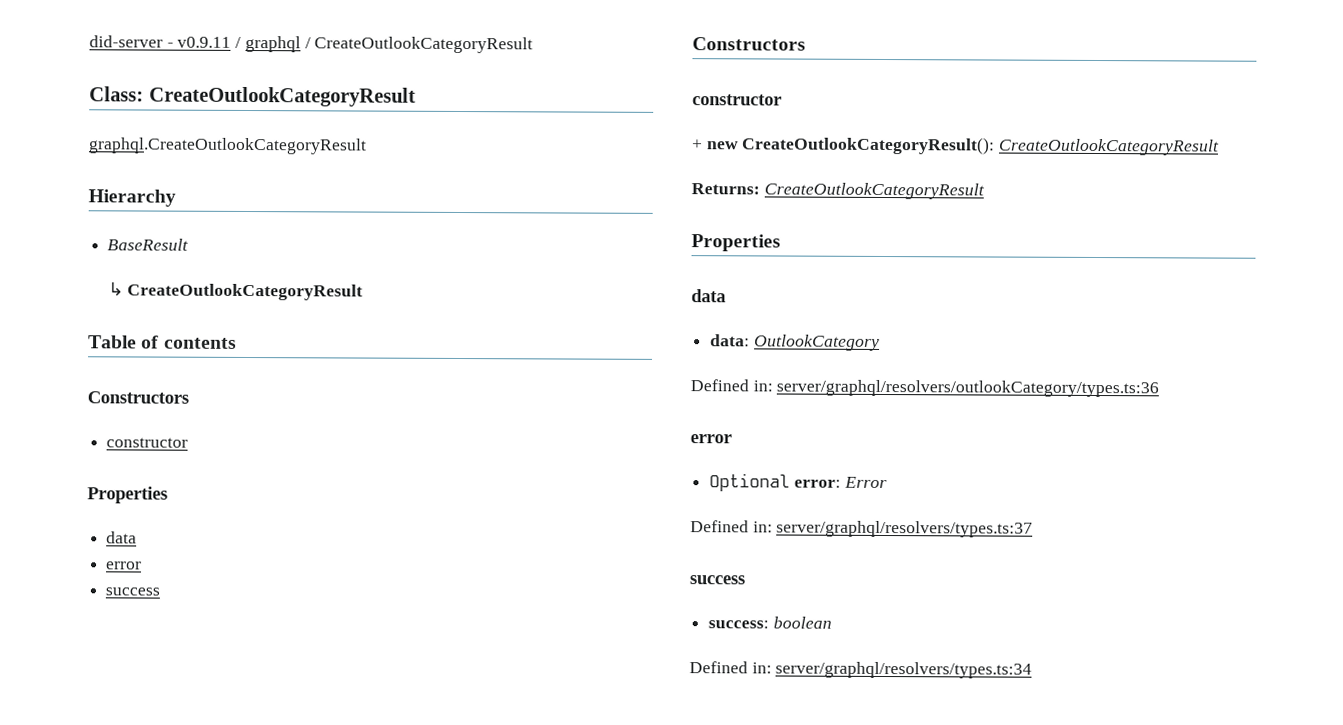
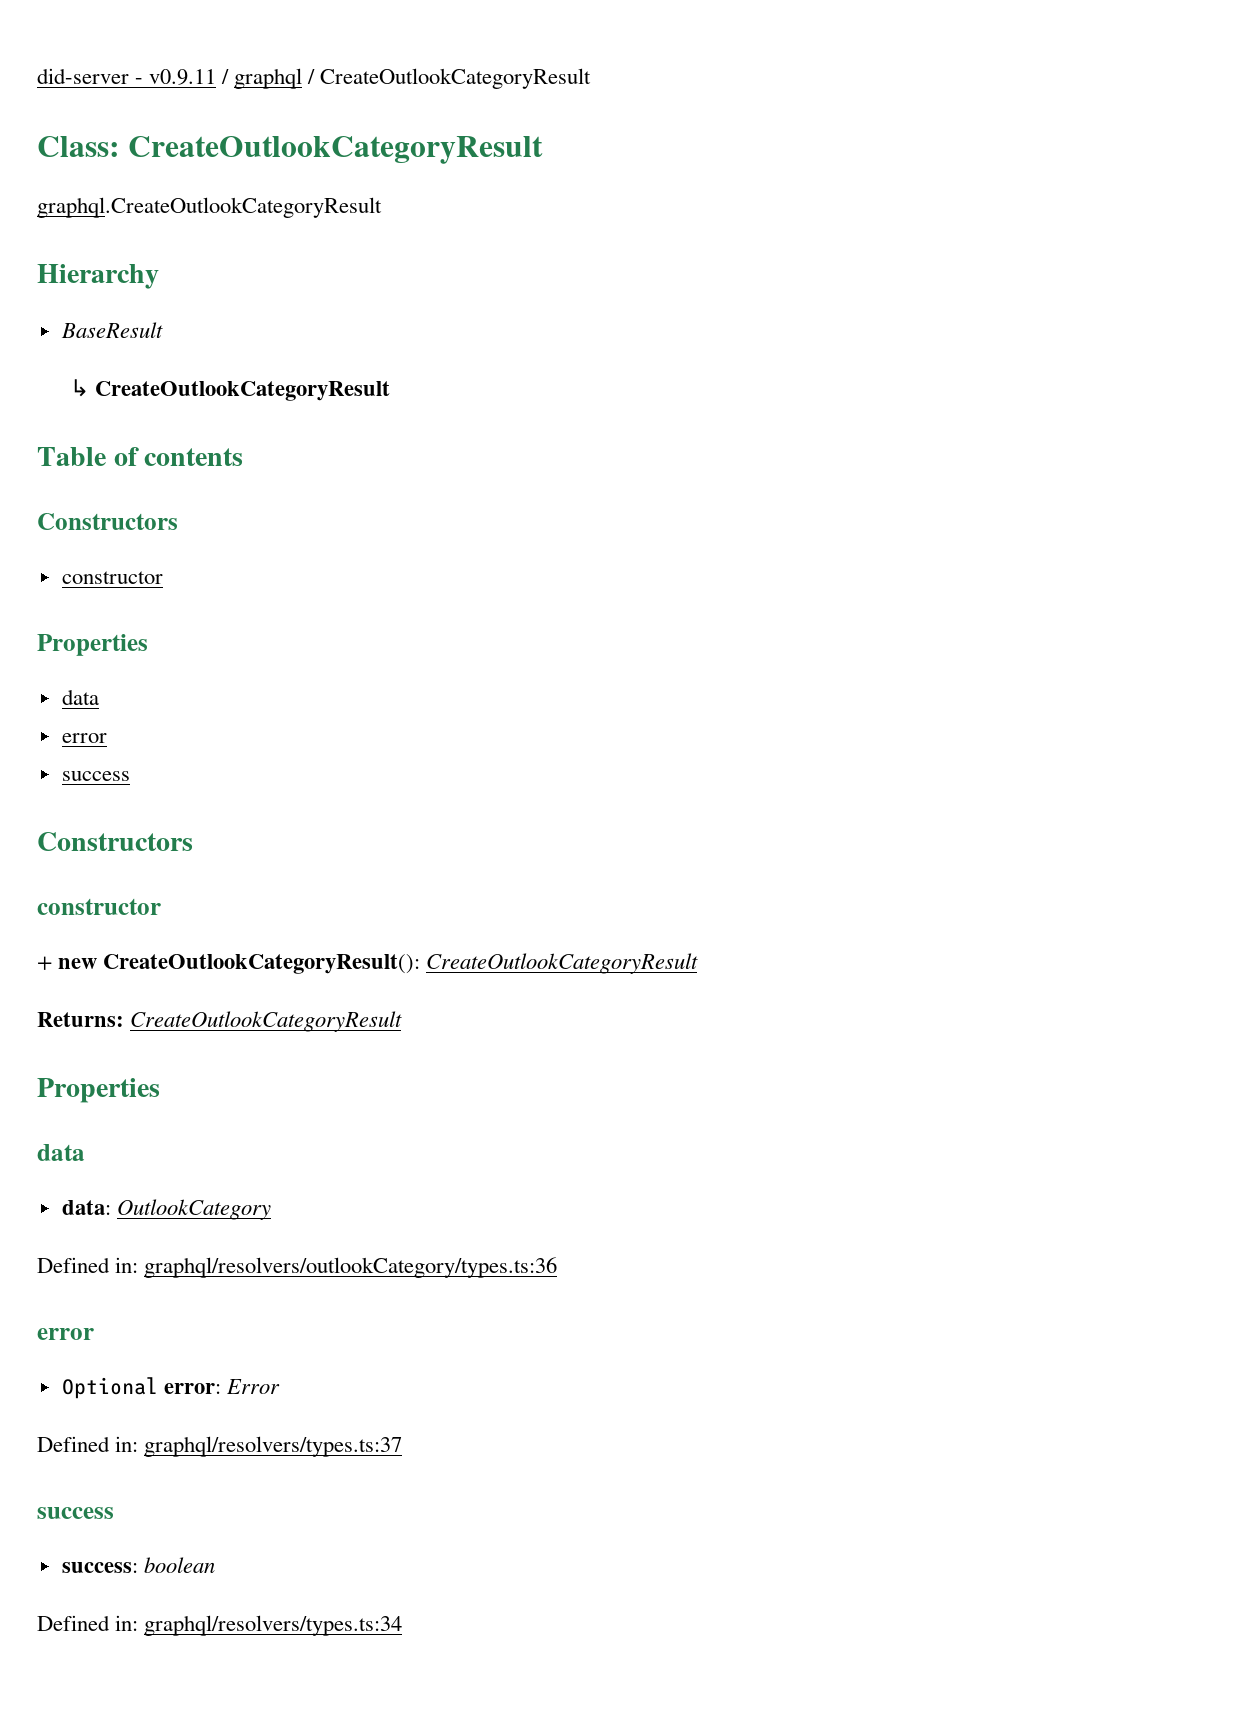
- Defined in: server/graphql/resolvers/outlookCategory/types.ts:36
+ Defined in: graphql/resolvers/outlookCategory/types.ts:36
- Defined in: server/graphql/resolvers/types.ts:37
+ Defined in: graphql/resolvers/types.ts:37
- Defined in: server/graphql/resolvers/types.ts:34
+ Defined in: graphql/resolvers/types.ts:34

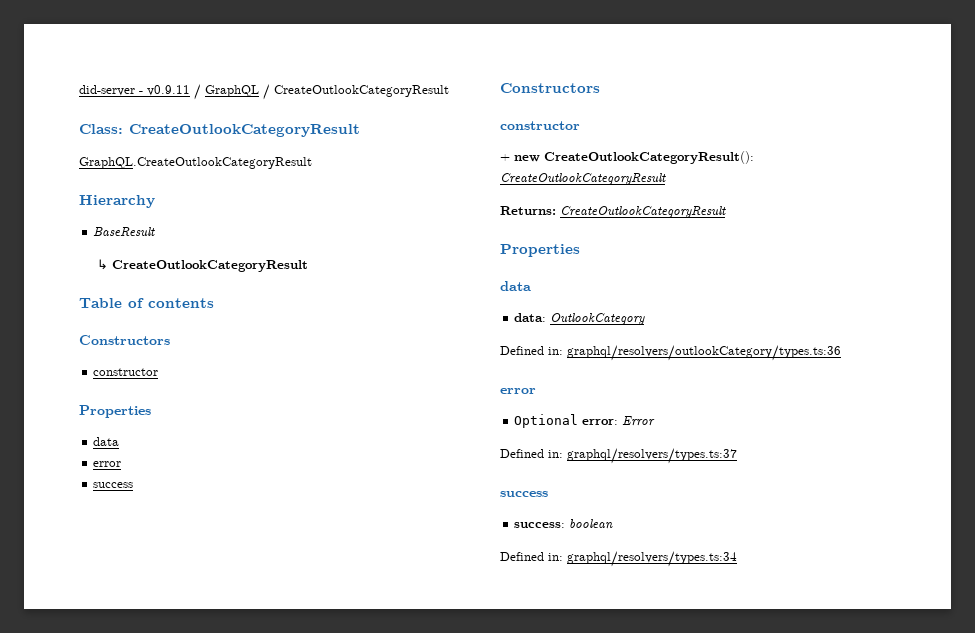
- did-server - v0.9.11 / graphql / CreateOutlookCategoryResult
+ did-server - v0.9.11 / GraphQL / CreateOutlookCategoryResult
- graphql.CreateOutlookCategoryResult
+ GraphQL.CreateOutlookCategoryResult

